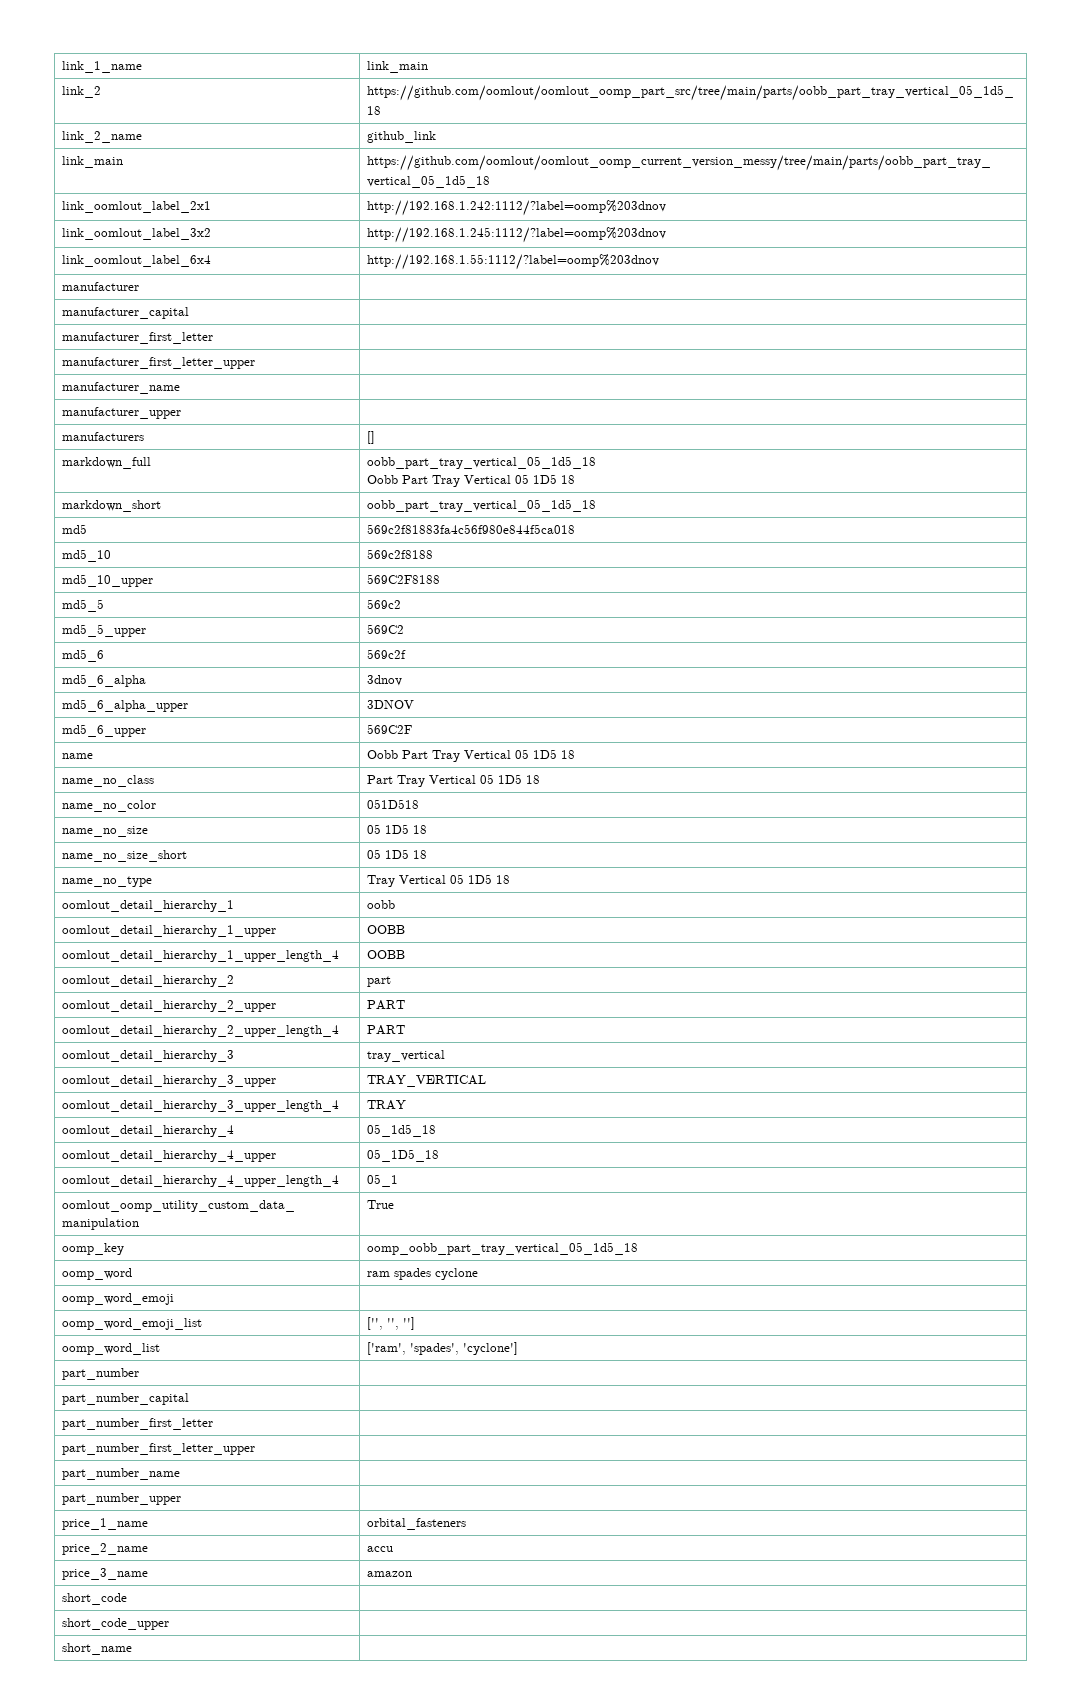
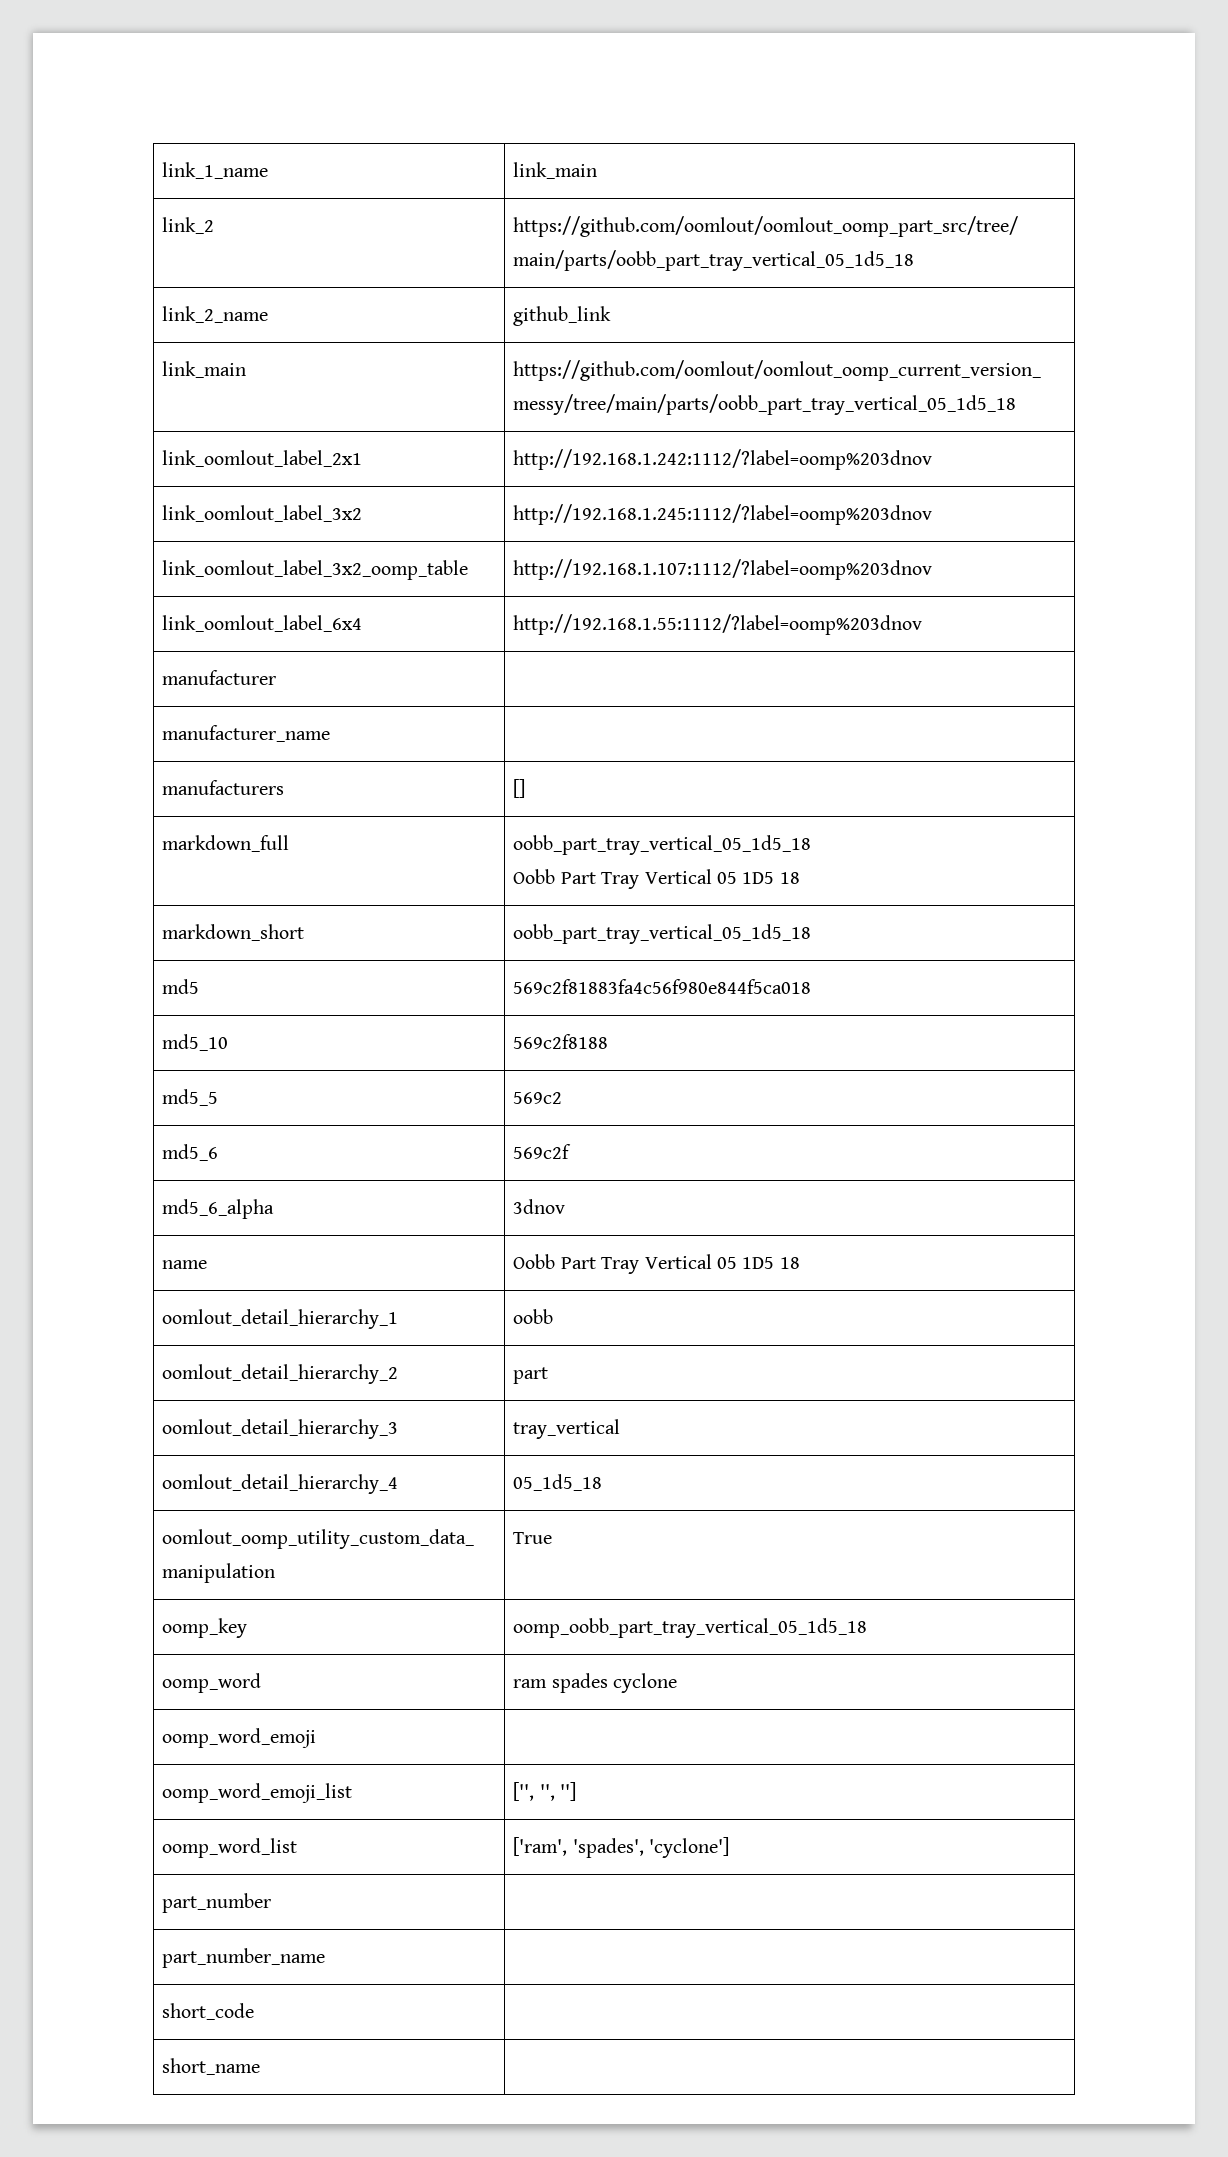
+ link_oomlout_label_3x2_oomp_table | http://192.168.1.107:1112/?label=oomp%203dnov
- manufacturer_capital |
- manufacturer_first_letter |
- manufacturer_first_letter_upper |
- manufacturer_upper |
- md5_10_upper | 569C2F8188
- md5_5_upper | 569C2
- md5_6_alpha_upper | 3DNOV
- md5_6_upper | 569C2F
- name_no_class | Part Tray Vertical 05 1D5 18
- name_no_color | 051D518
- name_no_size | 05 1D5 18
- name_no_size_short | 05 1D5 18
- name_no_type | Tray Vertical 05 1D5 18
  oomlout_detail_hierarchy_1 | oobb
- oomlout_detail_hierarchy_1_upper | OOBB
- oomlout_detail_hierarchy_1_upper_length_4 | OOBB
  oomlout_detail_hierarchy_2 | part
- oomlout_detail_hierarchy_2_upper | PART
- oomlout_detail_hierarchy_2_upper_length_4 | PART
  oomlout_detail_hierarchy_3 | tray_vertical
- oomlout_detail_hierarchy_3_upper | TRAY_VERTICAL
- oomlout_detail_hierarchy_3_upper_length_4 | TRAY
  oomlout_detail_hierarchy_4 | 05_1d5_18
- oomlout_detail_hierarchy_4_upper | 05_1D5_18
- oomlout_detail_hierarchy_4_upper_length_4 | 05_1
- part_number_capital |
- part_number_first_letter |
- part_number_first_letter_upper |
  part_number_name |
- part_number_upper |
- price_1_name | orbital_fasteners
- price_2_name | accu
- price_3_name | amazon
- short_code_upper |

